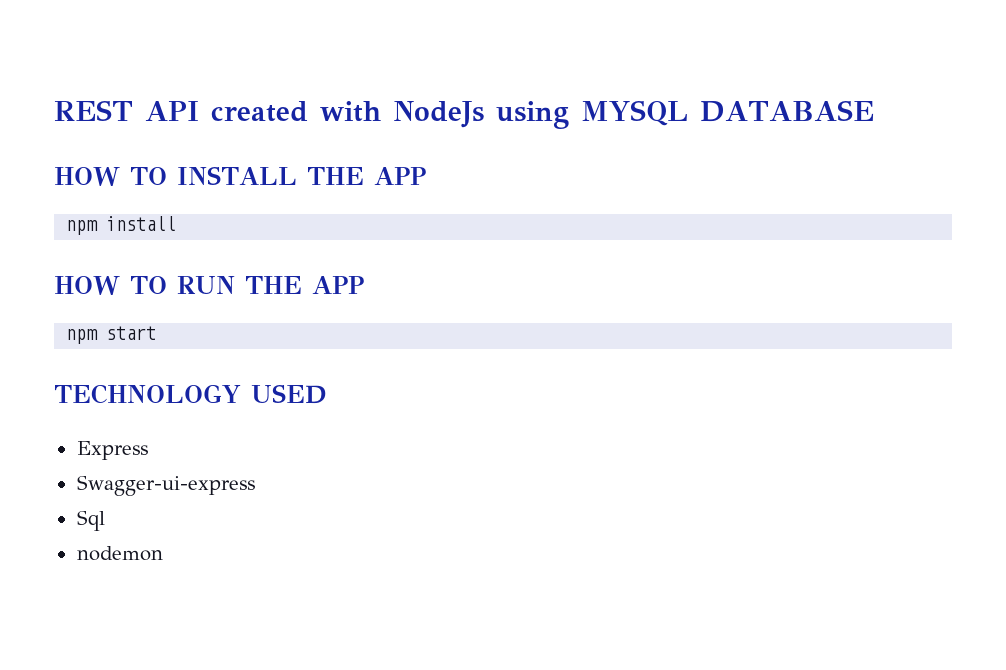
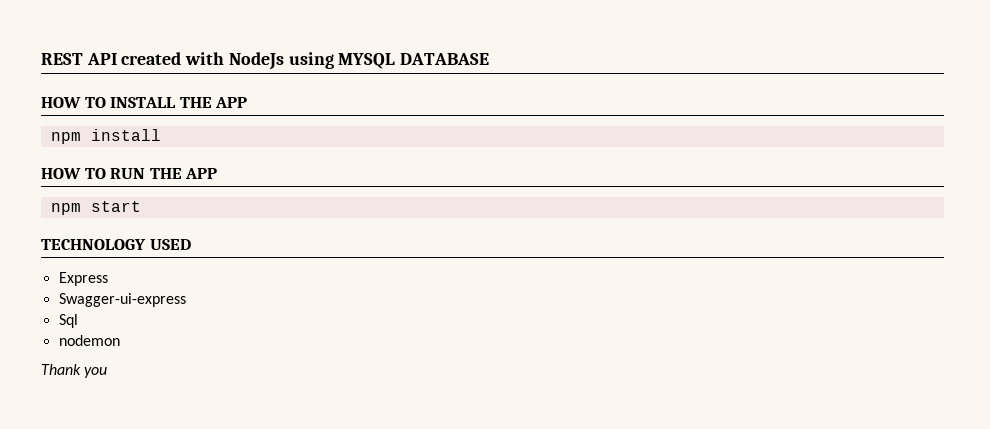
+ Thank you

